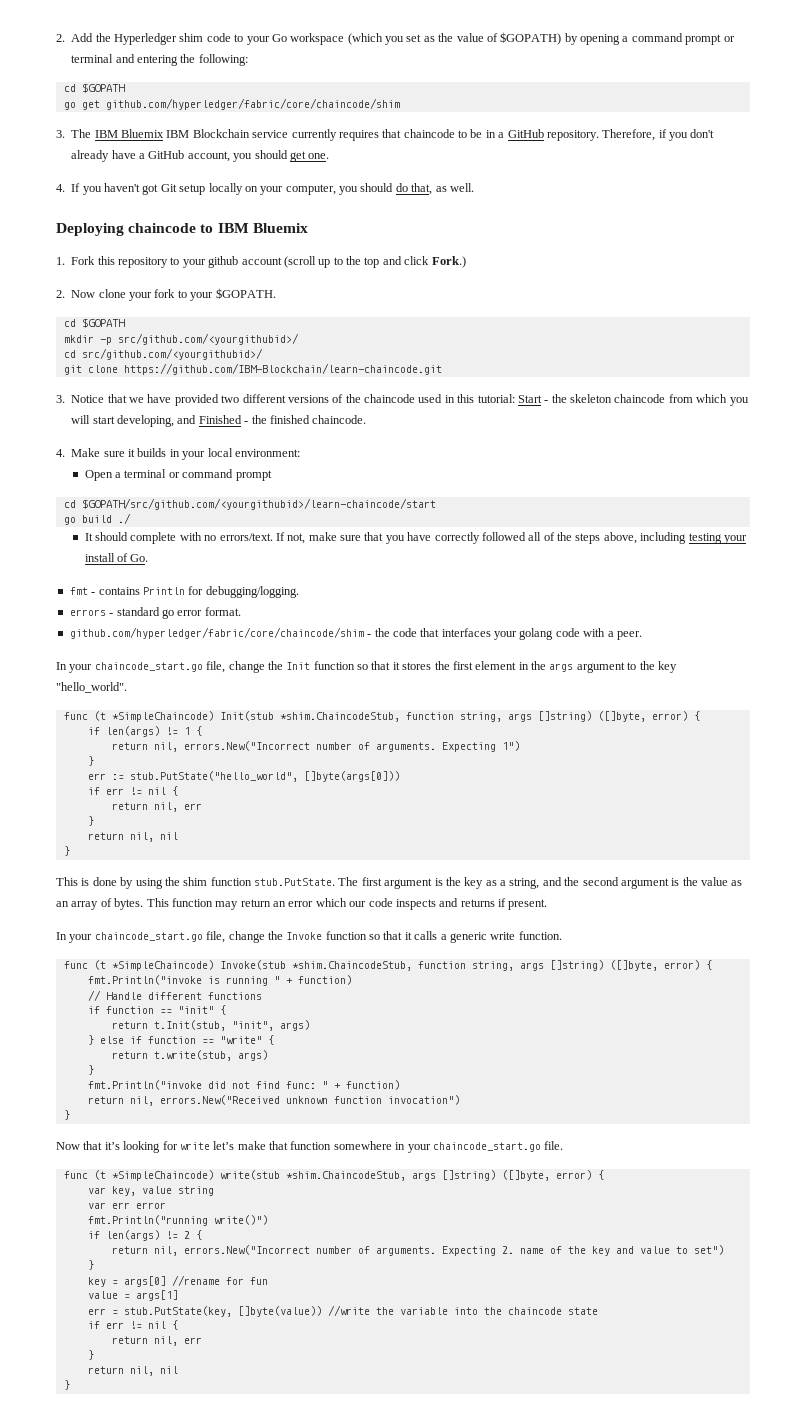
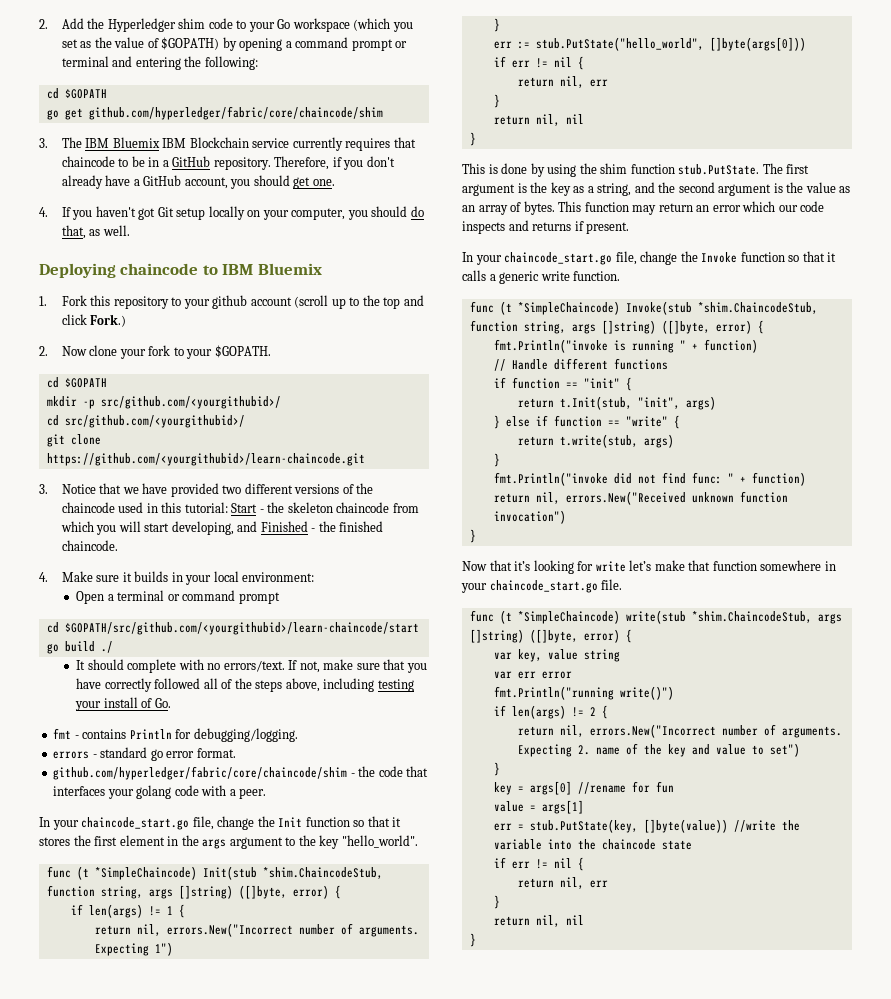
- git clone https://github.com/IBM-Blockchain/learn-chaincode.git
+ git clone https://github.com/<yourgithubid>/learn-chaincode.git

